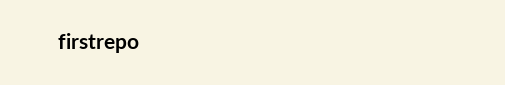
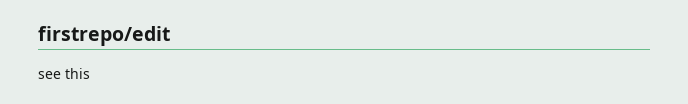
- firstrepo
+ firstrepo/edit
+ see this

